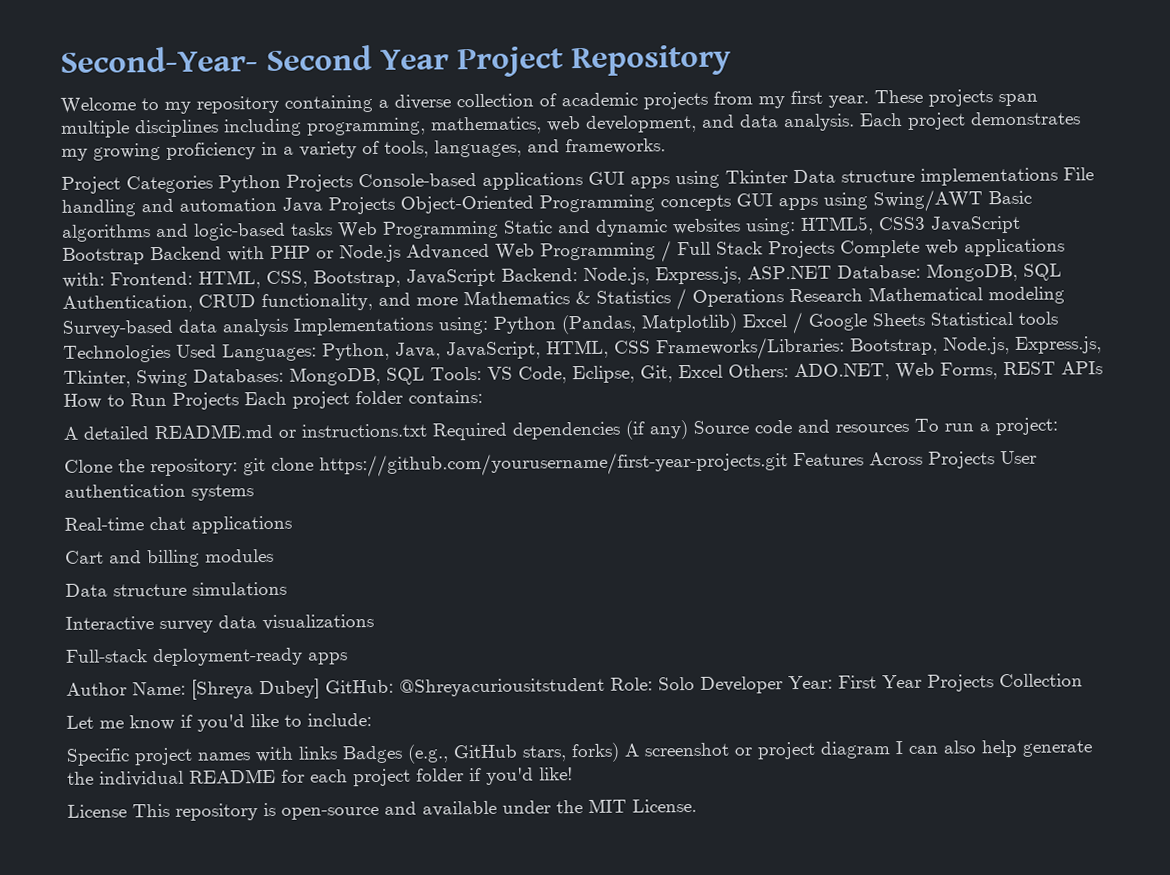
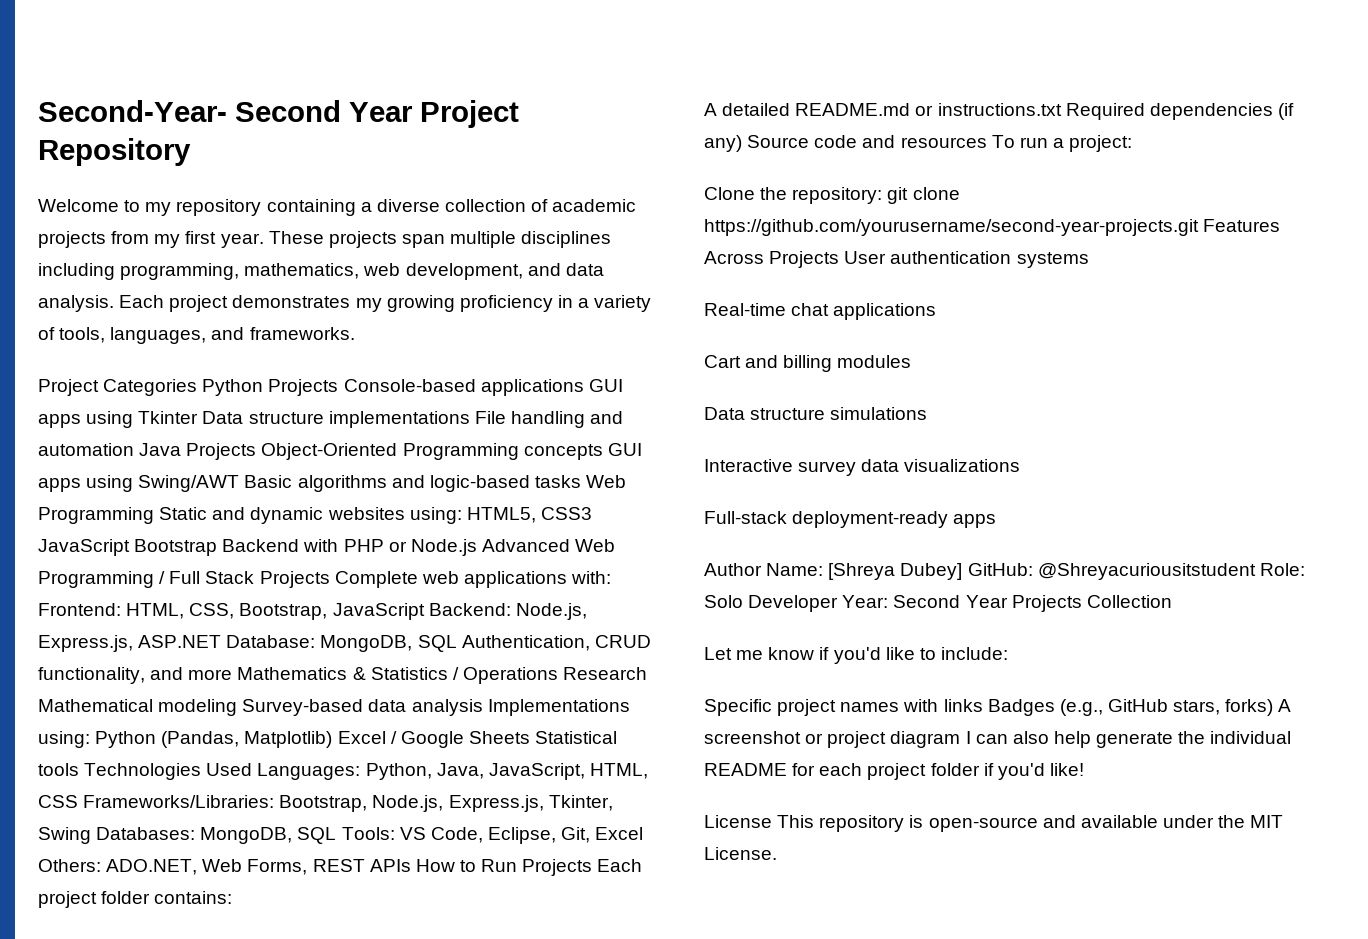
- Clone the repository: git clone https://github.com/yourusername/first-year-projects.git Features Across Projects User authentication systems
+ Clone the repository: git clone https://github.com/yourusername/second-year-projects.git Features Across Projects User authentication systems
- Author Name: [Shreya Dubey] GitHub: @Shreyacuriousitstudent Role: Solo Developer Year: First Year Projects Collection
+ Author Name: [Shreya Dubey] GitHub: @Shreyacuriousitstudent Role: Solo Developer Year: Second Year Projects Collection

